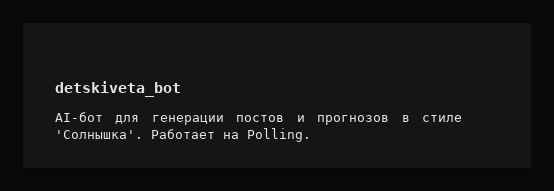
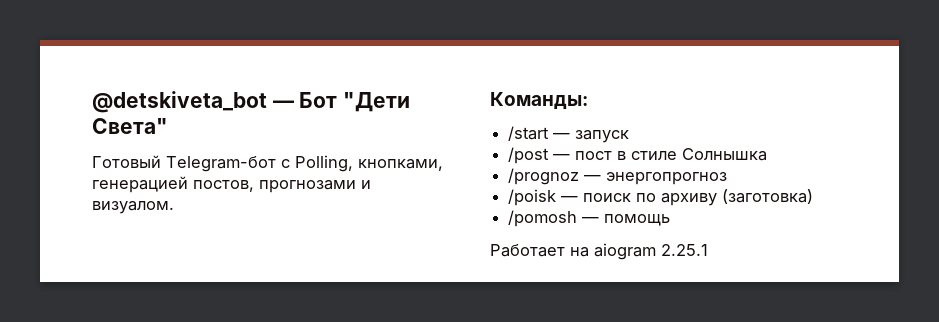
- detskiveta_bot
- AI-бот для генерации постов и прогнозов в стиле 'Солнышка'. Работает на Polling.
+ @detskiveta_bot — Бот "Дети Света"
+ Готовый Telegram-бот с Polling, кнопками, генерацией постов, прогнозами и визуалом.
+ Команды:
+ /start — запуск
+ /post — пост в стиле Солнышка
+ /prognoz — энергопрогноз
+ /poisk — поиск по архиву (заготовка)
+ /pomosh — помощь
+ Работает на aiogram 2.25.1

